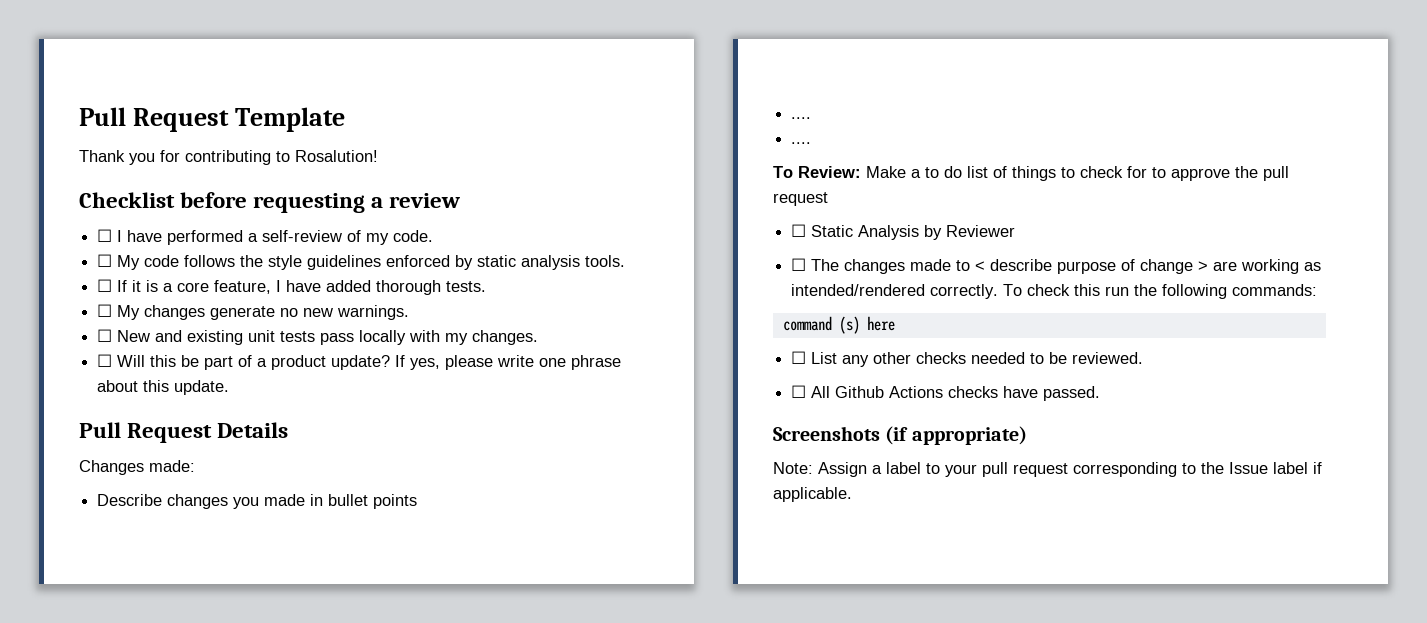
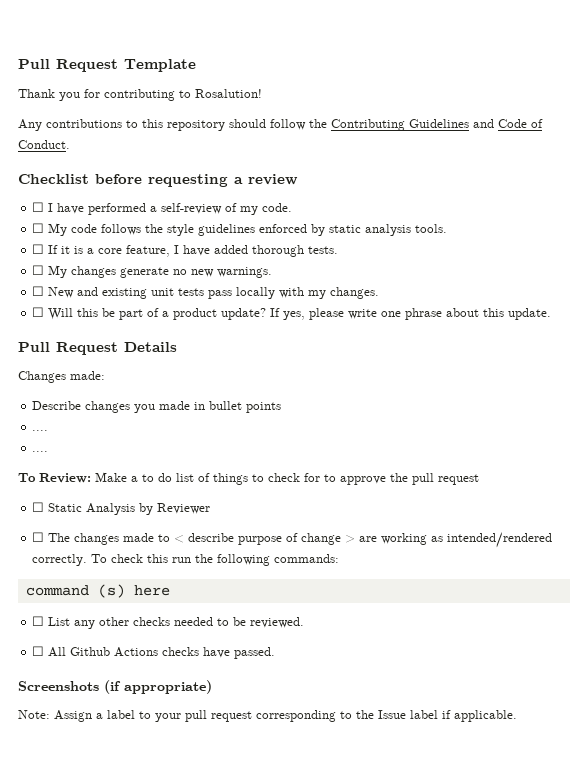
+ Any contributions to this repository should follow the Contributing Guidelines and Code of Conduct.

